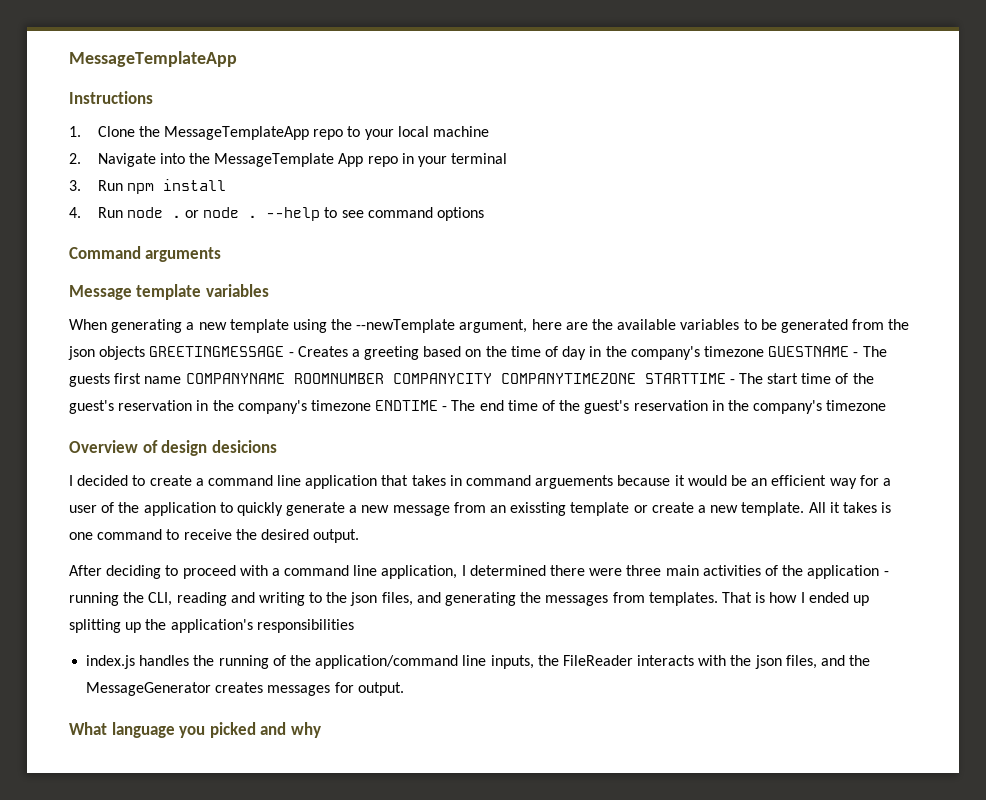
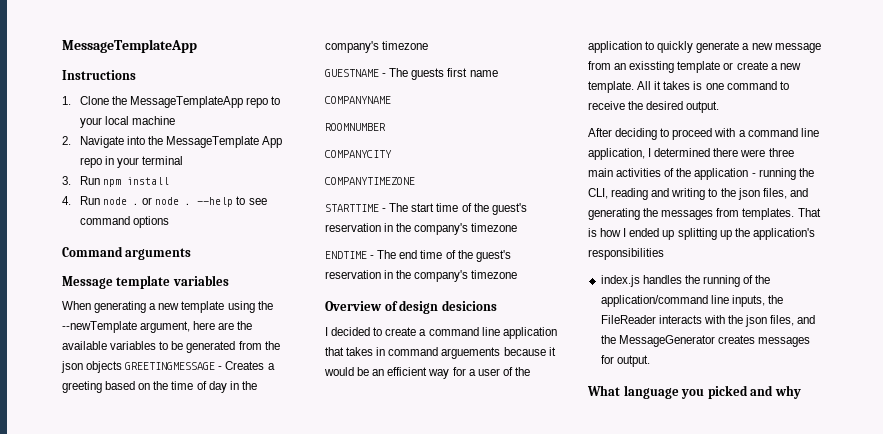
- When generating a new template using the --newTemplate argument, here are the available variables to be generated from the json objects GREETINGMESSAGE - Creates a greeting based on the time of day in the company's timezone GUESTNAME - The guests first name COMPANYNAME ROOMNUMBER COMPANYCITY COMPANYTIMEZONE STARTTIME - The start time of the guest's reservation in the company's timezone ENDTIME - The end time of the guest's reservation in the company's timezone
+ When generating a new template using the --newTemplate argument, here are the available variables to be generated from the json objects GREETINGMESSAGE - Creates a greeting based on the time of day in the company's timezone
+ GUESTNAME - The guests first name
+ COMPANYNAME
+ ROOMNUMBER
+ COMPANYCITY
+ COMPANYTIMEZONE
+ STARTTIME - The start time of the guest's reservation in the company's timezone
+ ENDTIME - The end time of the guest's reservation in the company's timezone

